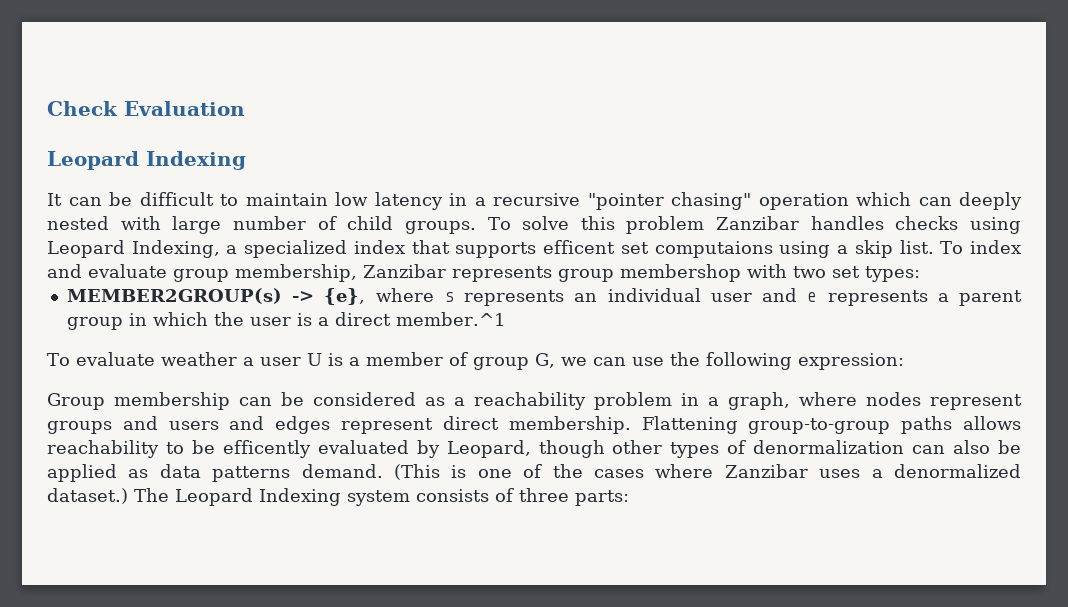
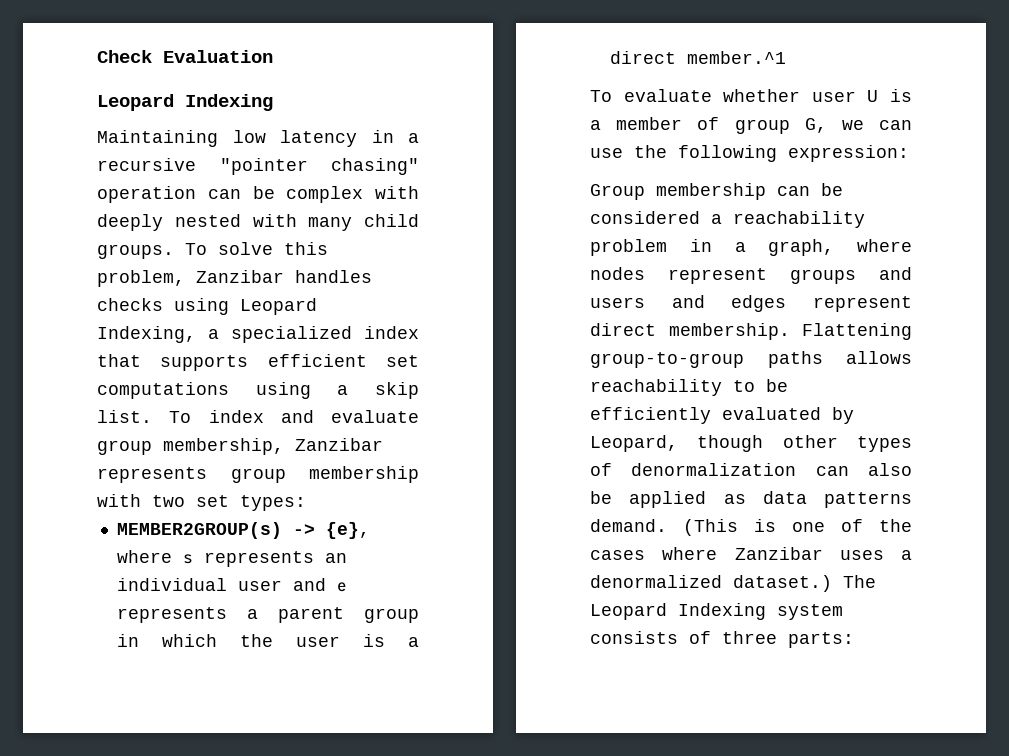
- It can be difficult to maintain low latency in a recursive "pointer chasing" operation which can deeply nested with large number of child groups.
+ Maintaining low latency in a recursive "pointer chasing" operation can be complex with deeply nested with many child groups.
- To solve this problem Zanzibar handles checks using Leopard Indexing, a specialized index that supports efficent set computaions using a skip list.
+ To solve this problem, Zanzibar handles checks using Leopard Indexing, a specialized index that supports efficient set computations using a skip list.
- To index and evaluate group membership, Zanzibar represents group membershop with two set types:
+ To index and evaluate group membership, Zanzibar represents group membership with two set types:
- To evaluate weather a user U is a member of group G, we can use the following expression:
+ To evaluate whether user U is a member of group G, we can use the following expression:
- Group membership can be considered as a reachability problem in a graph, where nodes represent groups and users and edges represent direct membership.
+ Group membership can be considered a reachability problem in a graph, where nodes represent groups and users and edges represent direct membership.
- Flattening group-to-group paths allows reachability to be efficently evaluated by Leopard, though other types of denormalization can also be applied as data patterns demand.
+ Flattening group-to-group paths allows reachability to be efficiently evaluated by Leopard, though other types of denormalization can also be applied as data patterns demand.

